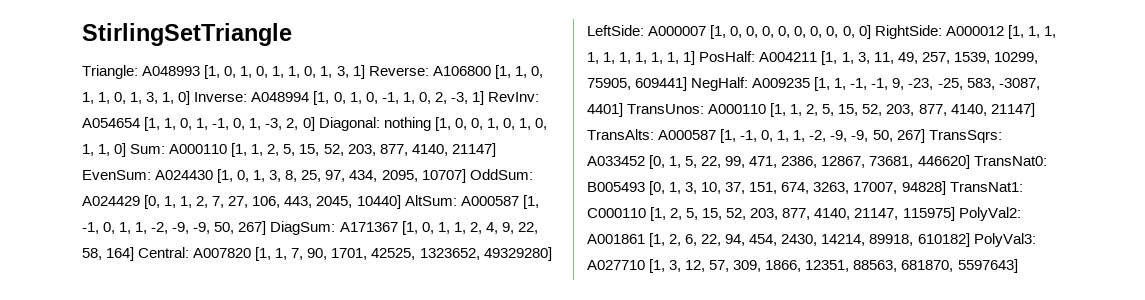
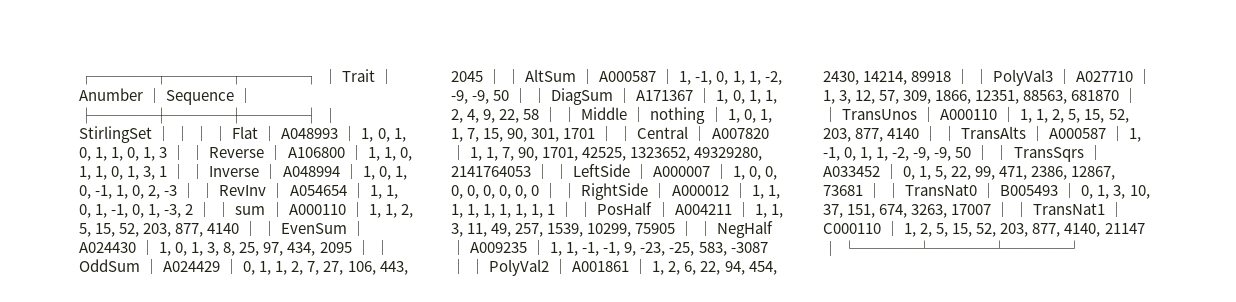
- StirlingSetTriangle
- Triangle: A048993 [1, 0, 1, 0, 1, 1, 0, 1, 3, 1] Reverse: A106800 [1, 1, 0, 1, 1, 0, 1, 3, 1, 0] Inverse: A048994 [1, 0, 1, 0, -1, 1, 0, 2, -3, 1] RevInv: A054654 [1, 1, 0, 1, -1, 0, 1, -3, 2, 0] Diagonal: nothing [1, 0, 0, 1, 0, 1, 0, 1, 1, 0] Sum: A000110 [1, 1, 2, 5, 15, 52, 203, 877, 4140, 21147] EvenSum: A024430 [1, 0, 1, 3, 8, 25, 97, 434, 2095, 10707] OddSum: A024429 [0, 1, 1, 2, 7, 27, 106, 443, 2045, 10440] AltSum: A000587 [1, -1, 0, 1, 1, -2, -9, -9, 50, 267] DiagSum: A171367 [1, 0, 1, 1, 2, 4, 9, 22, 58, 164] Central: A007820 [1, 1, 7, 90, 1701, 42525, 1323652, 49329280] LeftSide: A000007 [1, 0, 0, 0, 0, 0, 0, 0, 0, 0] RightSide: A000012 [1, 1, 1, 1, 1, 1, 1, 1, 1, 1] PosHalf: A004211 [1, 1, 3, 11, 49, 257, 1539, 10299, 75905, 609441] NegHalf: A009235 [1, 1, -1, -1, 9, -23, -25, 583, -3087, 4401] TransUnos: A000110 [1, 1, 2, 5, 15, 52, 203, 877, 4140, 21147] TransAlts: A000587 [1, -1, 0, 1, 1, -2, -9, -9, 50, 267] TransSqrs: A033452 [0, 1, 5, 22, 99, 471, 2386, 12867, 73681, 446620] TransNat0: B005493 [0, 1, 3, 10, 37, 151, 674, 3263, 17007, 94828] TransNat1: C000110 [1, 2, 5, 15, 52, 203, 877, 4140, 21147, 115975] PolyVal2: A001861 [1, 2, 6, 22, 94, 454, 2430, 14214, 89918, 610182] PolyVal3: A027710 [1, 3, 12, 57, 309, 1866, 12351, 88563, 681870, 5597643]
+ ┌────┬────┬────┐ │ Trait │ Anumber │ Sequence │ ├────┼────┼────┤ │ StirlingSet │ │ │ │ Flat │ A048993 │ 1, 0, 1, 0, 1, 1, 0, 1, 3 │ │ Reverse │ A106800 │ 1, 1, 0, 1, 1, 0, 1, 3, 1 │ │ Inverse │ A048994 │ 1, 0, 1, 0, -1, 1, 0, 2, -3 │ │ RevInv │ A054654 │ 1, 1, 0, 1, -1, 0, 1, -3, 2 │ │ sum │ A000110 │ 1, 1, 2, 5, 15, 52, 203, 877, 4140 │ │ EvenSum │ A024430 │ 1, 0, 1, 3, 8, 25, 97, 434, 2095 │ │ OddSum │ A024429 │ 0, 1, 1, 2, 7, 27, 106, 443, 2045 │ │ AltSum │ A000587 │ 1, -1, 0, 1, 1, -2, -9, -9, 50 │ │ DiagSum │ A171367 │ 1, 0, 1, 1, 2, 4, 9, 22, 58 │ │ Middle │ nothing │ 1, 0, 1, 1, 7, 15, 90, 301, 1701 │ │ Central │ A007820 │ 1, 1, 7, 90, 1701, 42525, 1323652, 49329280, 2141764053 │ │ LeftSide │ A000007 │ 1, 0, 0, 0, 0, 0, 0, 0, 0 │ │ RightSide │ A000012 │ 1, 1, 1, 1, 1, 1, 1, 1, 1 │ │ PosHalf │ A004211 │ 1, 1, 3, 11, 49, 257, 1539, 10299, 75905 │ │ NegHalf │ A009235 │ 1, 1, -1, -1, 9, -23, -25, 583, -3087 │ │ PolyVal2 │ A001861 │ 1, 2, 6, 22, 94, 454, 2430, 14214, 89918 │ │ PolyVal3 │ A027710 │ 1, 3, 12, 57, 309, 1866, 12351, 88563, 681870 │ │ TransUnos │ A000110 │ 1, 1, 2, 5, 15, 52, 203, 877, 4140 │ │ TransAlts │ A000587 │ 1, -1, 0, 1, 1, -2, -9, -9, 50 │ │ TransSqrs │ A033452 │ 0, 1, 5, 22, 99, 471, 2386, 12867, 73681 │ │ TransNat0 │ B005493 │ 0, 1, 3, 10, 37, 151, 674, 3263, 17007 │ │ TransNat1 │ C000110 │ 1, 2, 5, 15, 52, 203, 877, 4140, 21147 │ └────┴────┴────┘

